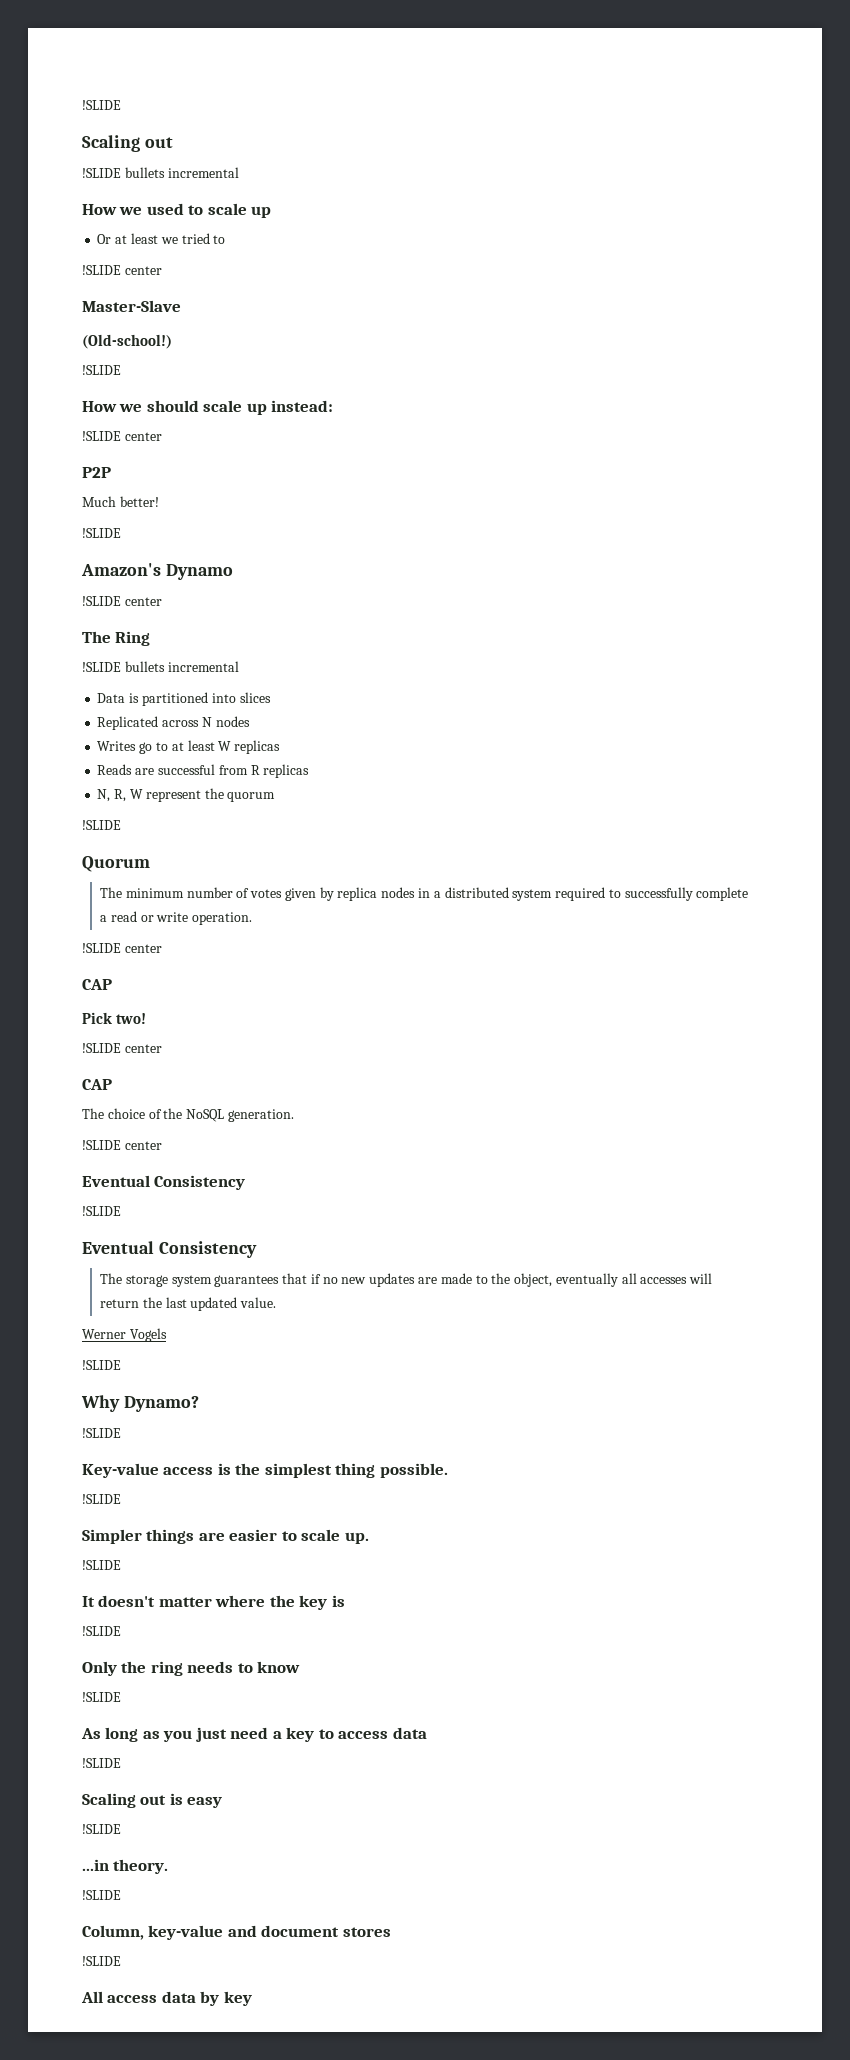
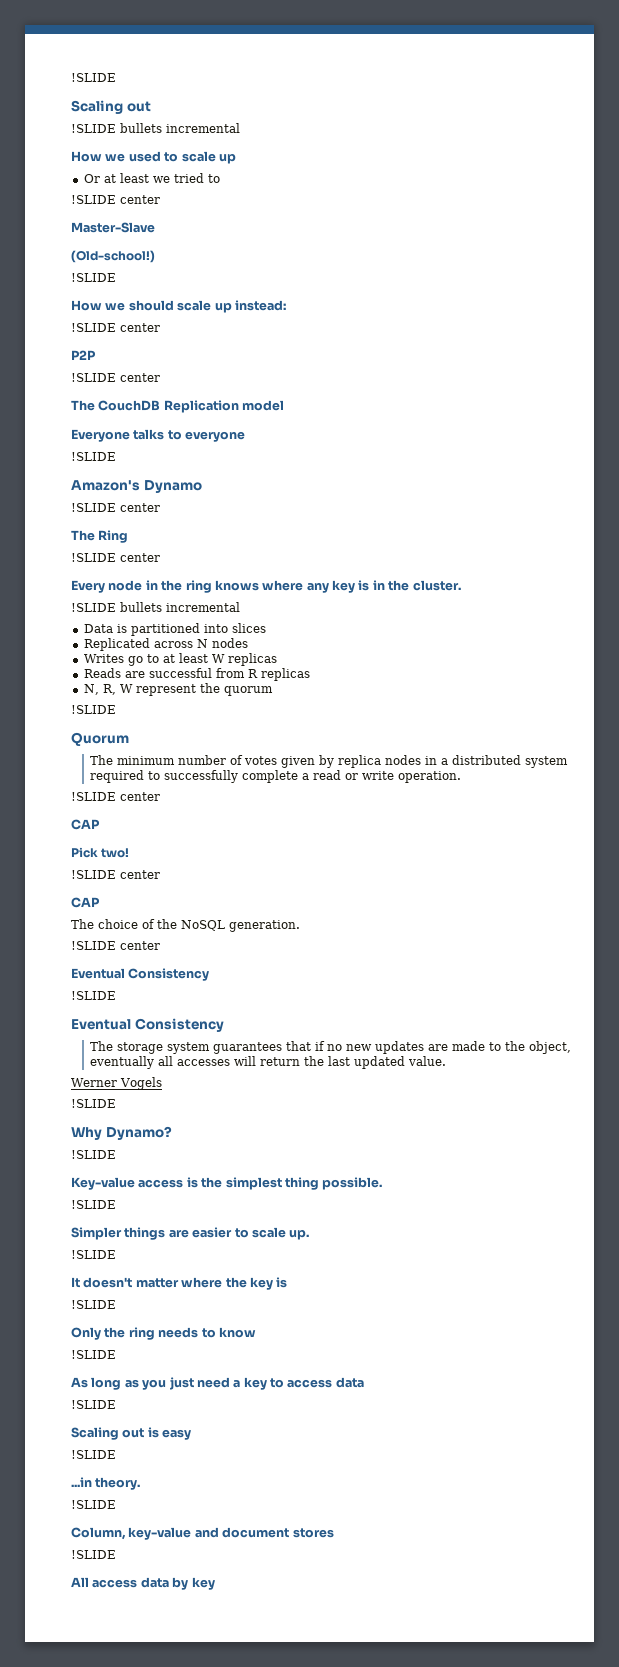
  P2P
- Much better!
+ !SLIDE center
+ The CouchDB Replication model
+ Everyone talks to everyone
  The Ring
+ !SLIDE center
+ Every node in the ring knows where any key is in the cluster.

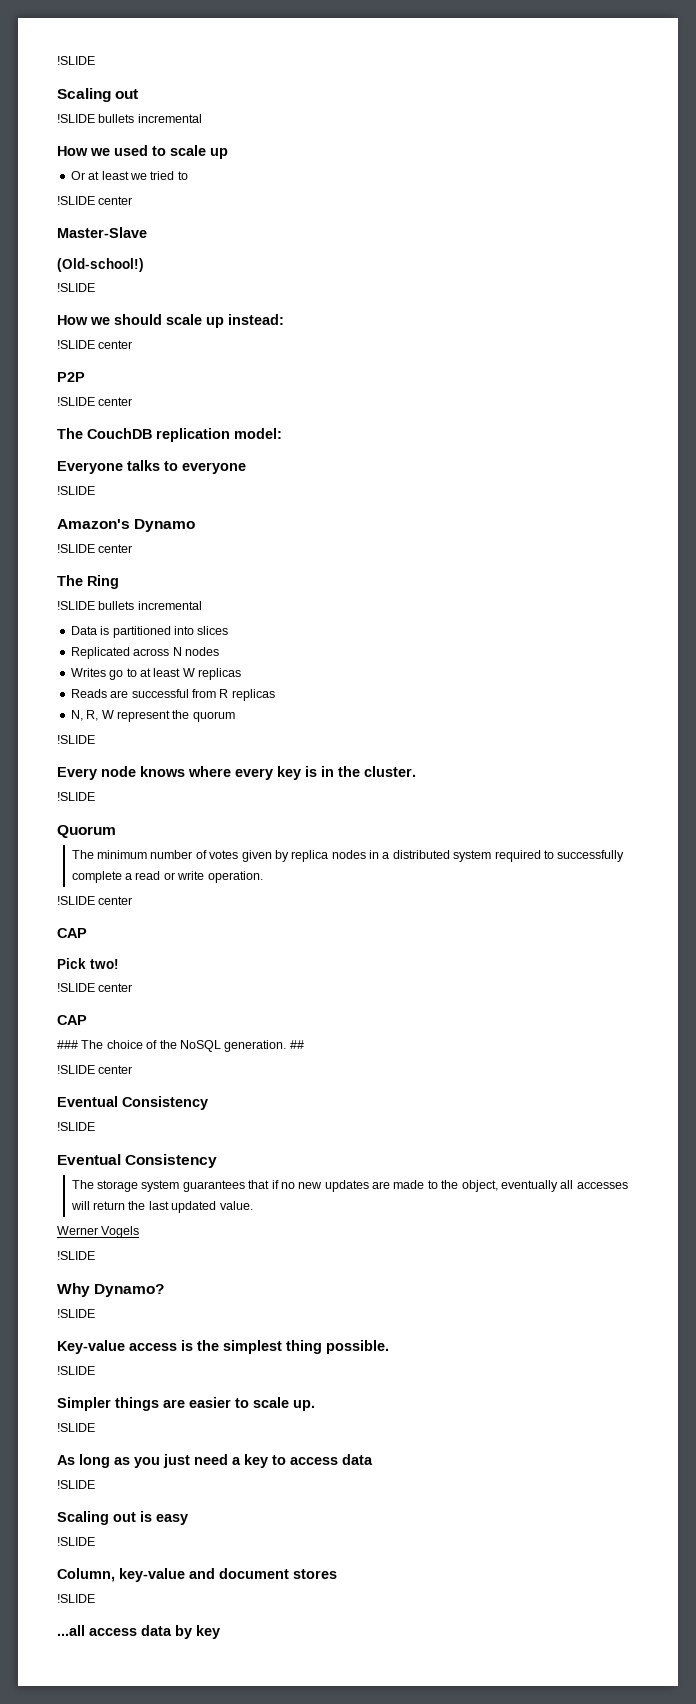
- The CouchDB Replication model
+ The CouchDB replication model:
  The Ring
- !SLIDE center
- Every node in the ring knows where any key is in the cluster.
+ Every node knows where every key is in the cluster.
+ !SLIDE
- The choice of the NoSQL generation.
+ ### The choice of the NoSQL generation. ##
- It doesn't matter where the key is
- !SLIDE
- Only the ring needs to know
- !SLIDE
- ...in theory.
- !SLIDE
- All access data by key
+ ...all access data by key

